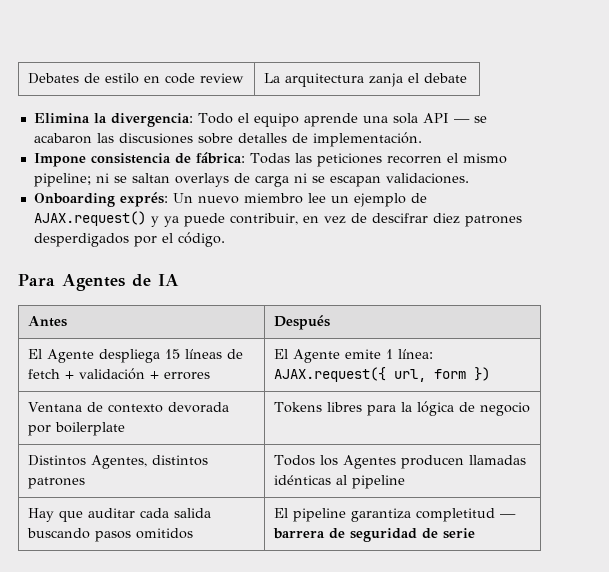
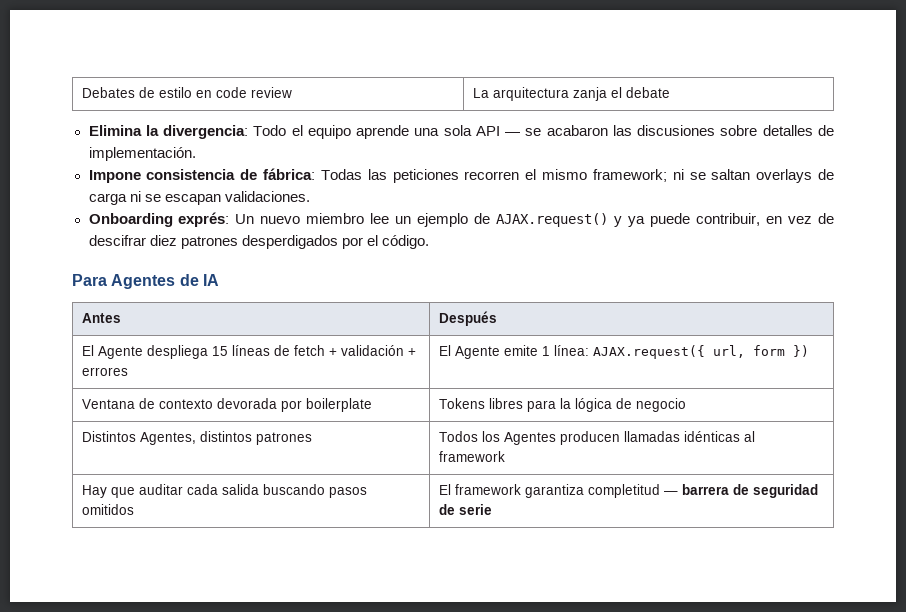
- Impone consistencia de fábrica: Todas las peticiones recorren el mismo pipeline; ni se saltan overlays de carga ni se escapan validaciones.
+ Impone consistencia de fábrica: Todas las peticiones recorren el mismo framework; ni se saltan overlays de carga ni se escapan validaciones.
- Distintos Agentes, distintos patrones | Todos los Agentes producen llamadas idénticas al pipeline
+ Distintos Agentes, distintos patrones | Todos los Agentes producen llamadas idénticas al framework
- Hay que auditar cada salida buscando pasos omitidos | El pipeline garantiza completitud — barrera de seguridad de serie
+ Hay que auditar cada salida buscando pasos omitidos | El framework garantiza completitud — barrera de seguridad de serie

